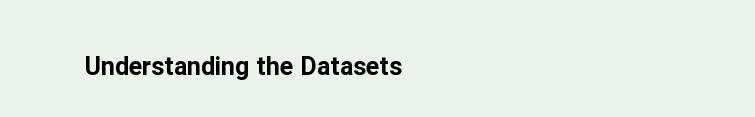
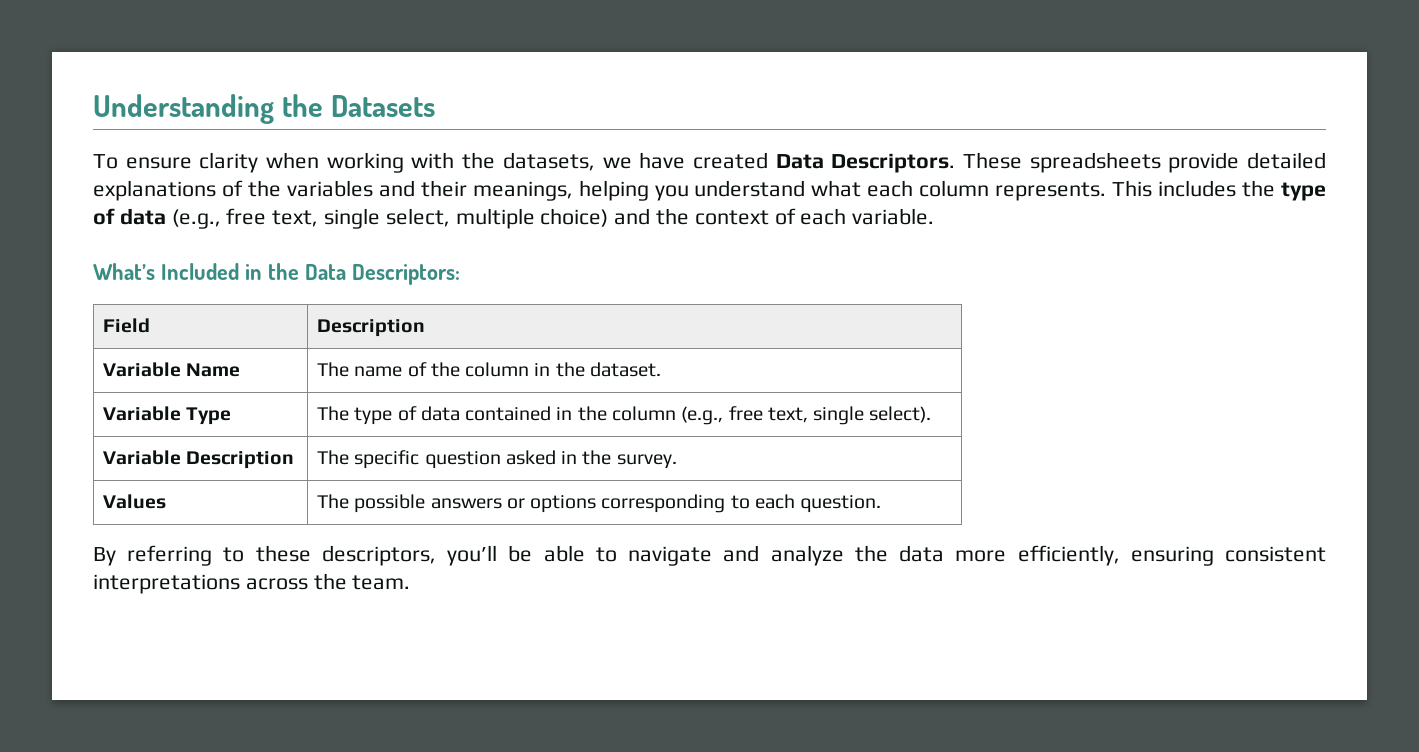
+ To ensure clarity when working with the datasets, we have created Data Descriptors. These spreadsheets provide detailed explanations of the variables and their meanings, helping you understand what each column represents. This includes the type of data (e.g., free text, single select, multiple choice) and the context of each variable.
+ What’s Included in the Data Descriptors:
+ Field | Description
+ Variable Name | The name of the column in the dataset.
+ Variable Type | The type of data contained in the column (e.g., free text, single select).
+ Variable Description | The specific question asked in the survey.
+ Values | The possible answers or options corresponding to each question.
+ By referring to these descriptors, you’ll be able to navigate and analyze the data more efficiently, ensuring consistent interpretations across the team.

